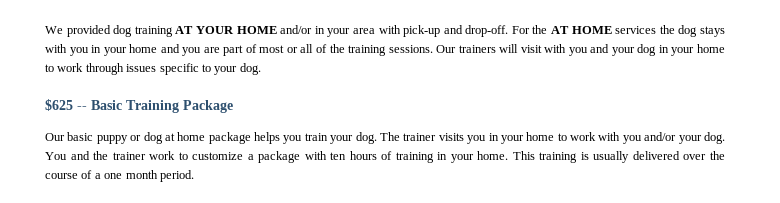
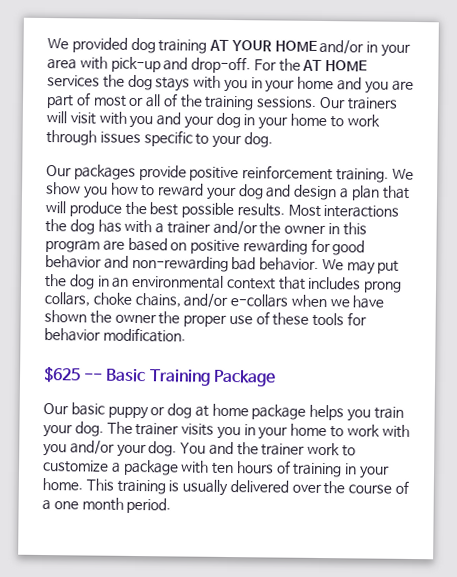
+ Our packages provide positive reinforcement training. We show you how to reward your dog and design a plan that will produce the best possible results. Most interactions the dog has with a trainer and/or the owner in this program are based on positive rewarding for good behavior and non-rewarding bad behavior. We may put the dog in an environmental context that includes prong collars, choke chains, and/or e-collars when we have shown the owner the proper use of these tools for behavior modification.

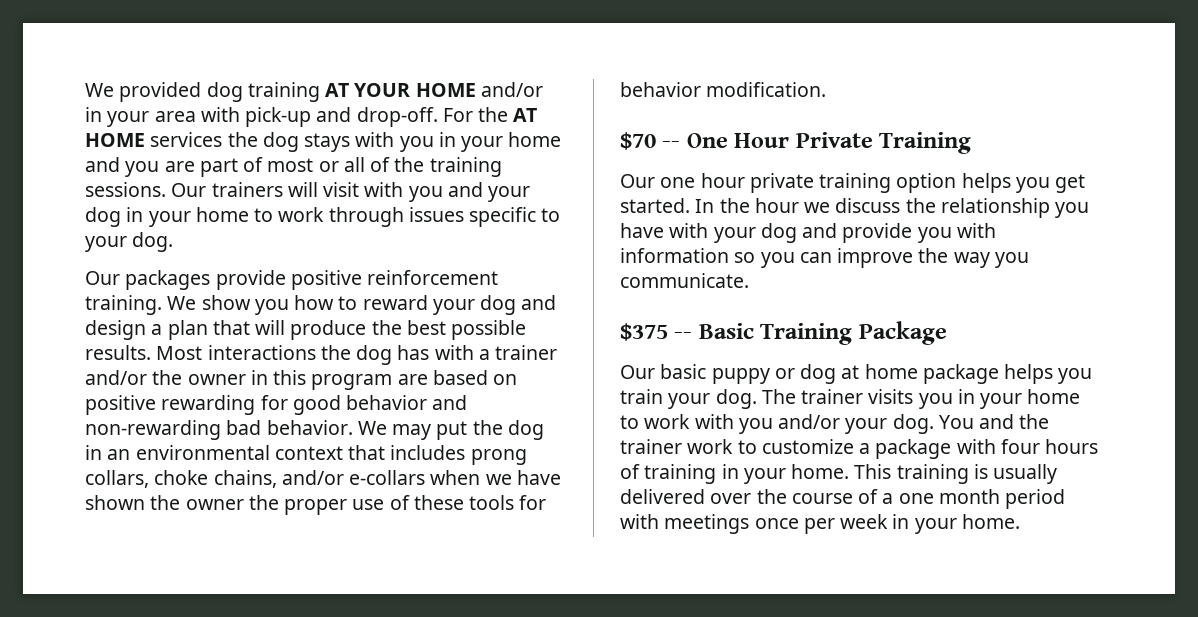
- $625 -- Basic Training Package
+ $70 -- One Hour Private Training
+ Our one hour private training option helps you get started. In the hour we discuss the relationship you have with your dog and provide you with information so you can improve the way you communicate.
+ $375 -- Basic Training Package
- You and the trainer work to customize a package with ten hours of training in your home.
+ You and the trainer work to customize a package with four hours of training in your home.
- This training is usually delivered over the course of a one month period.
+ This training is usually delivered over the course of a one month period with meetings once per week in your home.

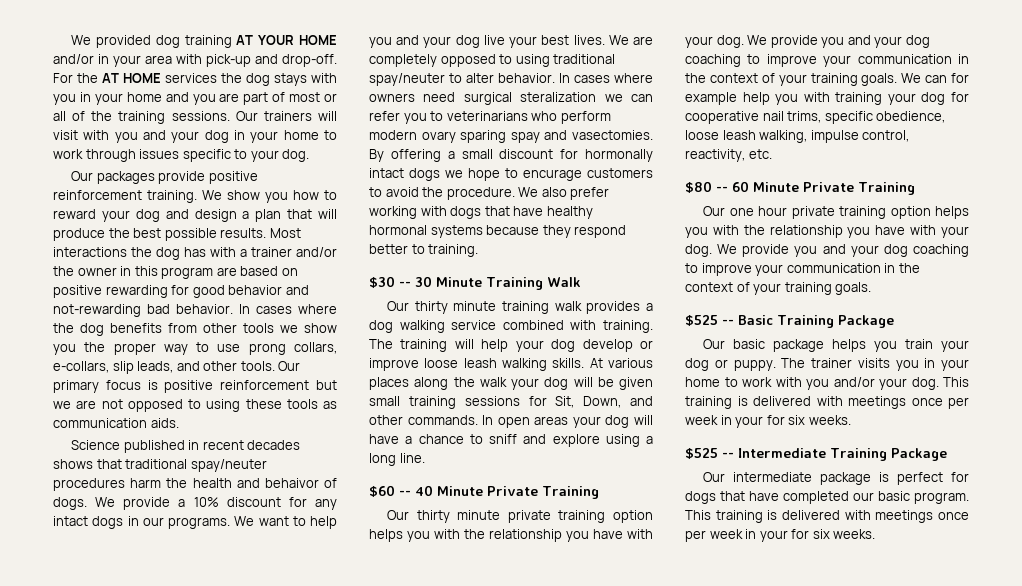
- Most interactions the dog has with a trainer and/or the owner in this program are based on positive rewarding for good behavior and non-rewarding bad behavior.
+ Most interactions the dog has with a trainer and/or the owner in this program are based on positive rewarding for good behavior and not-rewarding bad behavior.
- We may put the dog in an environmental context that includes prong collars, choke chains, and/or e-collars when we have shown the owner the proper use of these tools for behavior modification.
- $70 -- One Hour Private Training
+ In cases where the dog benefits from other tools we show you the proper way to use prong collars, e-collars, slip leads, and other tools. Our primary focus is positive reinforcement but we are not opposed to using these tools as communication aids.
+ Science published in recent decades shows that traditional spay/neuter procedures harm the health and behaivor of dogs. We provide a 10% discount for any intact dogs in our programs. We want to help you and your dog live your best lives. We are completely opposed to using traditional spay/neuter to alter behavior. In cases where owners need surgical steralization we can refer you to veterinarians who perform modern ovary sparing spay and vasectomies. By offering a small discount for hormonally intact dogs we hope to encurage customers to avoid the procedure. We also prefer working with dogs that have healthy hormonal systems because they respond better to training.
+ $30 -- 30 Minute Training Walk
+ Our thirty minute training walk provides a dog walking service combined with training. The training will help your dog develop or improve loose leash walking skills. At various places along the walk your dog will be given small training sessions for Sit, Down, and other commands. In open areas your dog will have a chance to sniff and explore using a long line.
+ $60 -- 40 Minute Private Training
+ Our thirty minute private training option helps you with the relationship you have with your dog. We provide you and your dog coaching to improve your communication in the context of your training goals. We can for example help you with training your dog for cooperative nail trims, specific obedience, loose leash walking, impulse control, reactivity, etc.
+ $80 -- 60 Minute Private Training
- Our one hour private training option helps you get started. In the hour we discuss the relationship you have with your dog and provide you with information so you can improve the way you communicate.
- $375 -- Basic Training Package
+ Our one hour private training option helps you with the relationship you have with your dog. We provide you and your dog coaching to improve your communication in the context of your training goals.
+ $525 -- Basic Training Package
- Our basic puppy or dog at home package helps you train your dog.
+ Our basic package helps you train your dog or puppy.
- The trainer visits you in your home to work with you and/or your dog. You and the trainer work to customize a package with four hours of training in your home. This training is usually delivered over the course of a one month period with meetings once per week in your home.
+ The trainer visits you in your home to work with you and/or your dog. This training is delivered with meetings once per week in your for six weeks.
+ $525 -- Intermediate Training Package
+ Our intermediate package is perfect for dogs that have completed our basic program. This training is delivered with meetings once per week in your for six weeks.

